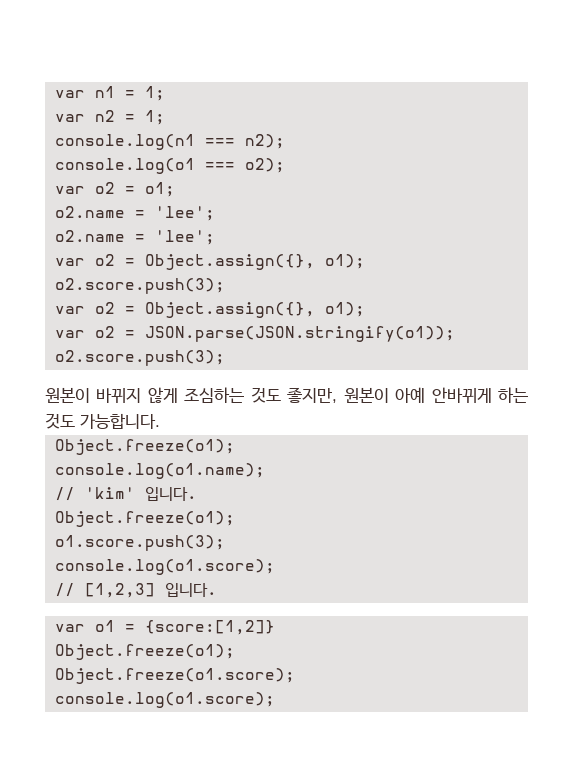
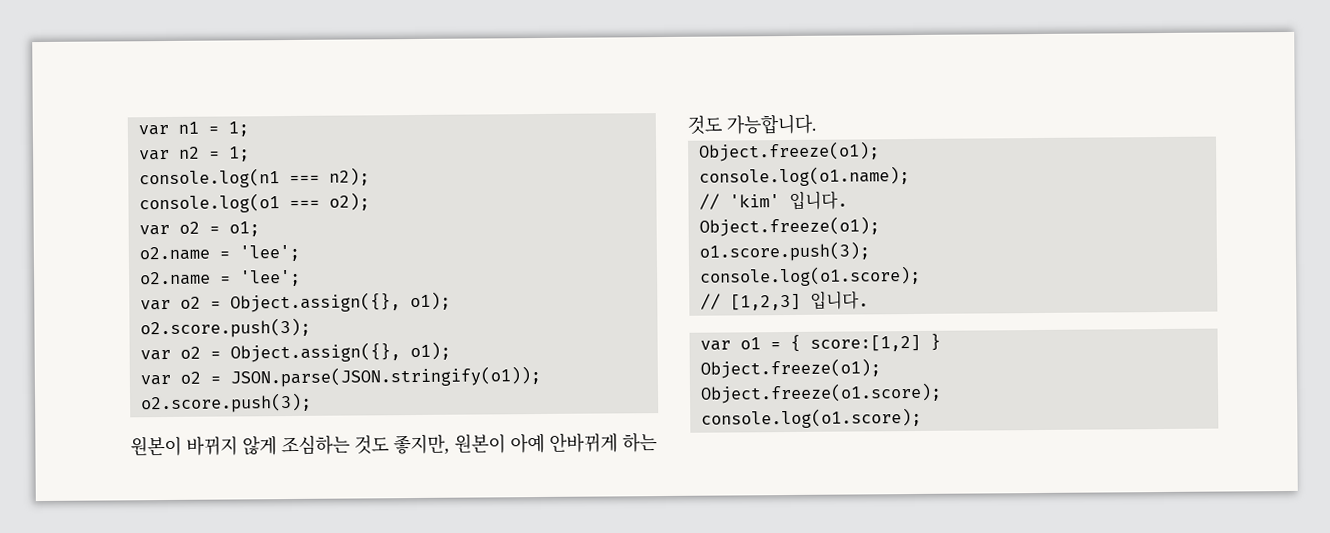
- var o1 = {score:[1,2]}
+ var o1 = { score:[1,2] }

